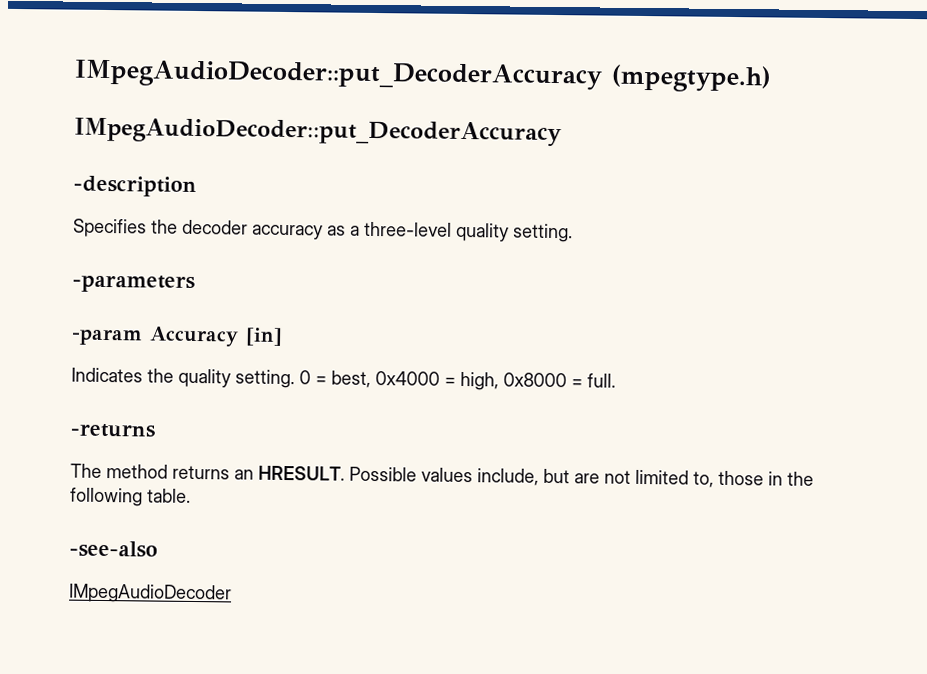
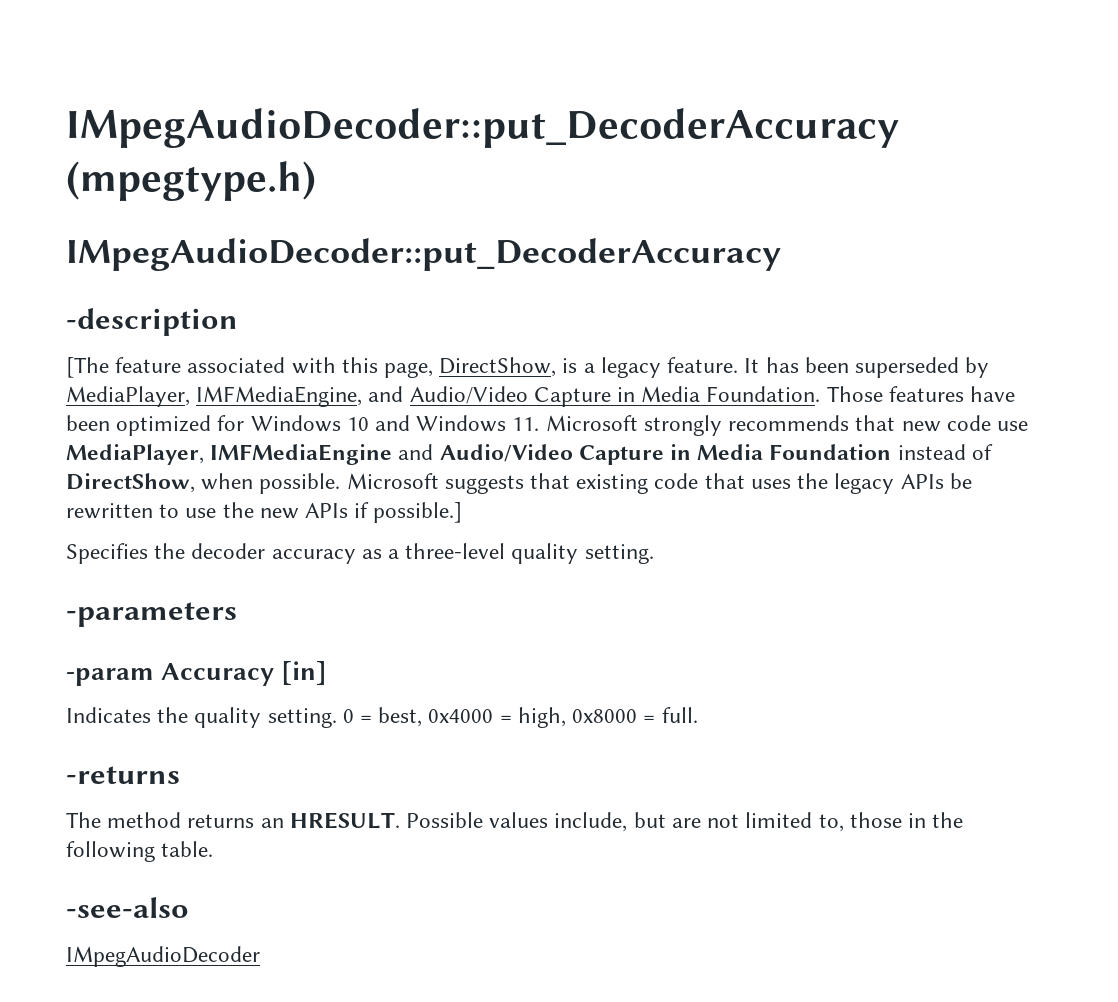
+ [The feature associated with this page, DirectShow, is a legacy feature. It has been superseded by MediaPlayer, IMFMediaEngine, and Audio/Video Capture in Media Foundation. Those features have been optimized for Windows 10 and Windows 11. Microsoft strongly recommends that new code use MediaPlayer, IMFMediaEngine and Audio/Video Capture in Media Foundation instead of DirectShow, when possible. Microsoft suggests that existing code that uses the legacy APIs be rewritten to use the new APIs if possible.]

